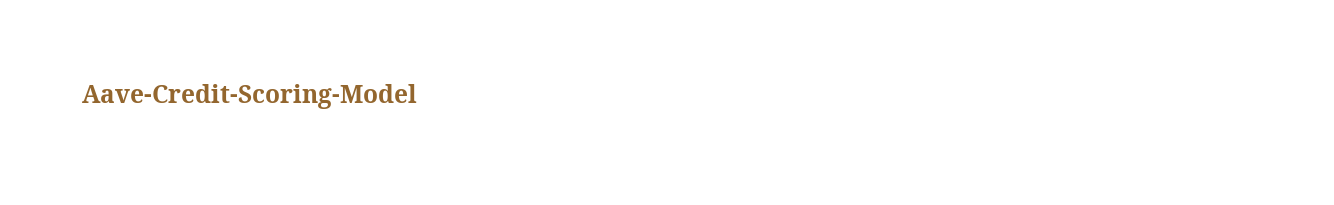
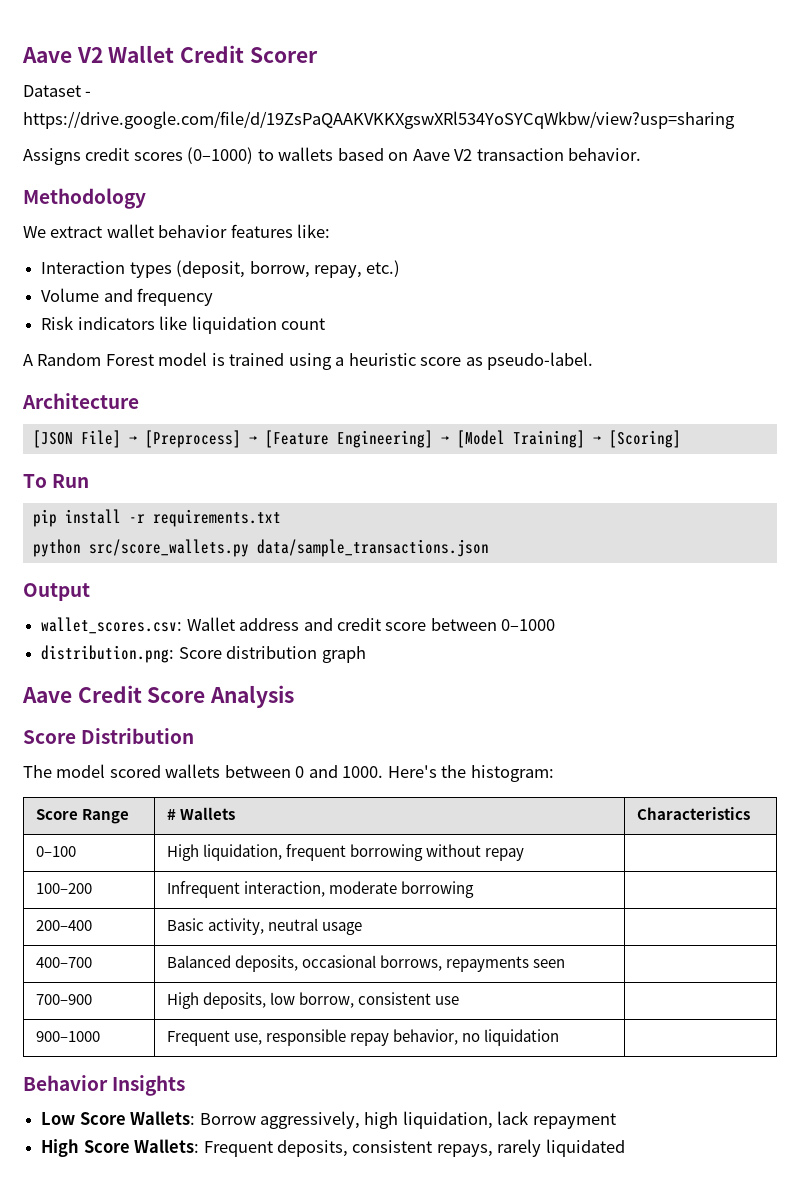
- Aave-Credit-Scoring-Model
+ Aave V2 Wallet Credit Scorer
+ Dataset - https://drive.google.com/file/d/19ZsPaQAAKVKKXgswXRl534YoSYCqWkbw/view?usp=sharing
+ Assigns credit scores (0–1000) to wallets based on Aave V2 transaction behavior.
+ Methodology
+ We extract wallet behavior features like:
+ Interaction types (deposit, borrow, repay, etc.)
+ Volume and frequency
+ Risk indicators like liquidation count
+ A Random Forest model is trained using a heuristic score as pseudo-label.
+ Architecture
+ [JSON File] → [Preprocess] → [Feature Engineering] → [Model Training] → [Scoring]
+ To Run
+ pip install -r requirements.txt
+ python src/score_wallets.py data/sample_transactions.json
+ Output
+ wallet_scores.csv: Wallet address and credit score between 0–1000
+ distribution.png: Score distribution graph
+ Aave Credit Score Analysis
+ Score Distribution
+ The model scored wallets between 0 and 1000. Here's the histogram:
+ Score Range | # Wallets | Characteristics
+ 0–100 | High liquidation, frequent borrowing without repay |
+ 100–200 | Infrequent interaction, moderate borrowing |
+ 200–400 | Basic activity, neutral usage |
+ 400–700 | Balanced deposits, occasional borrows, repayments seen |
+ 700–900 | High deposits, low borrow, consistent use |
+ 900–1000 | Frequent use, responsible repay behavior, no liquidation |
+ Behavior Insights
+ Low Score Wallets: Borrow aggressively, high liquidation, lack repayment
+ High Score Wallets: Frequent deposits, consistent repays, rarely liquidated

